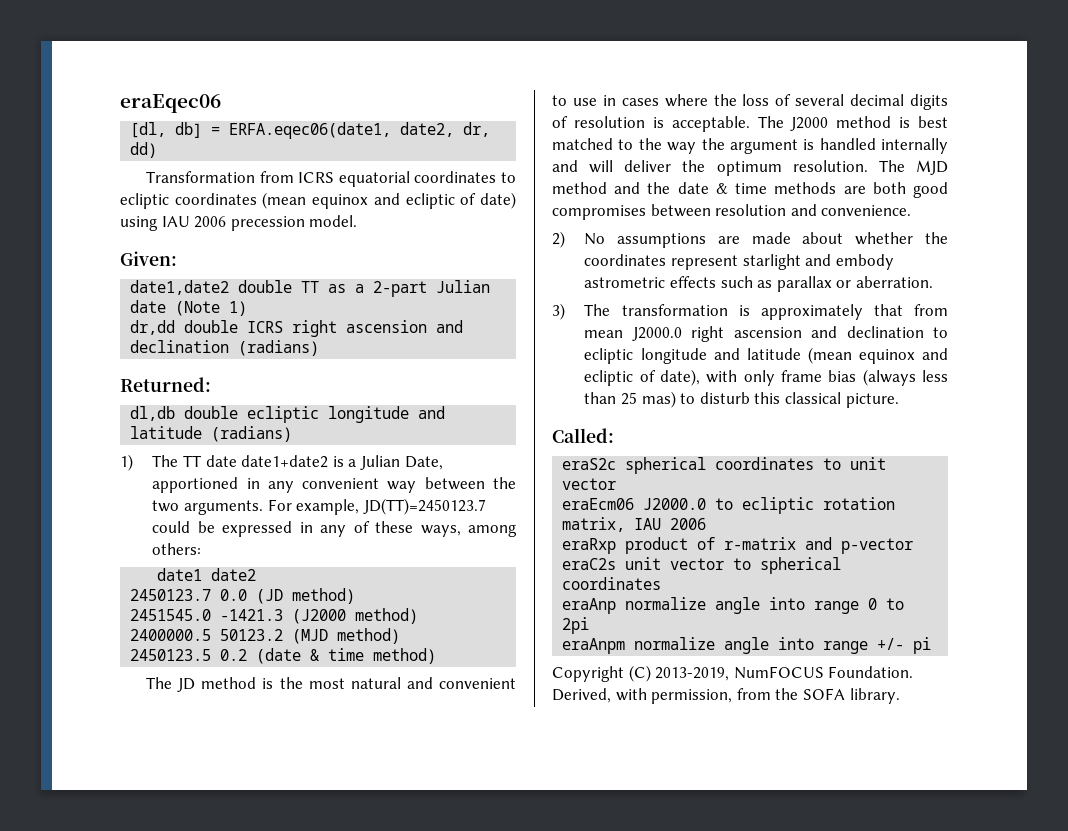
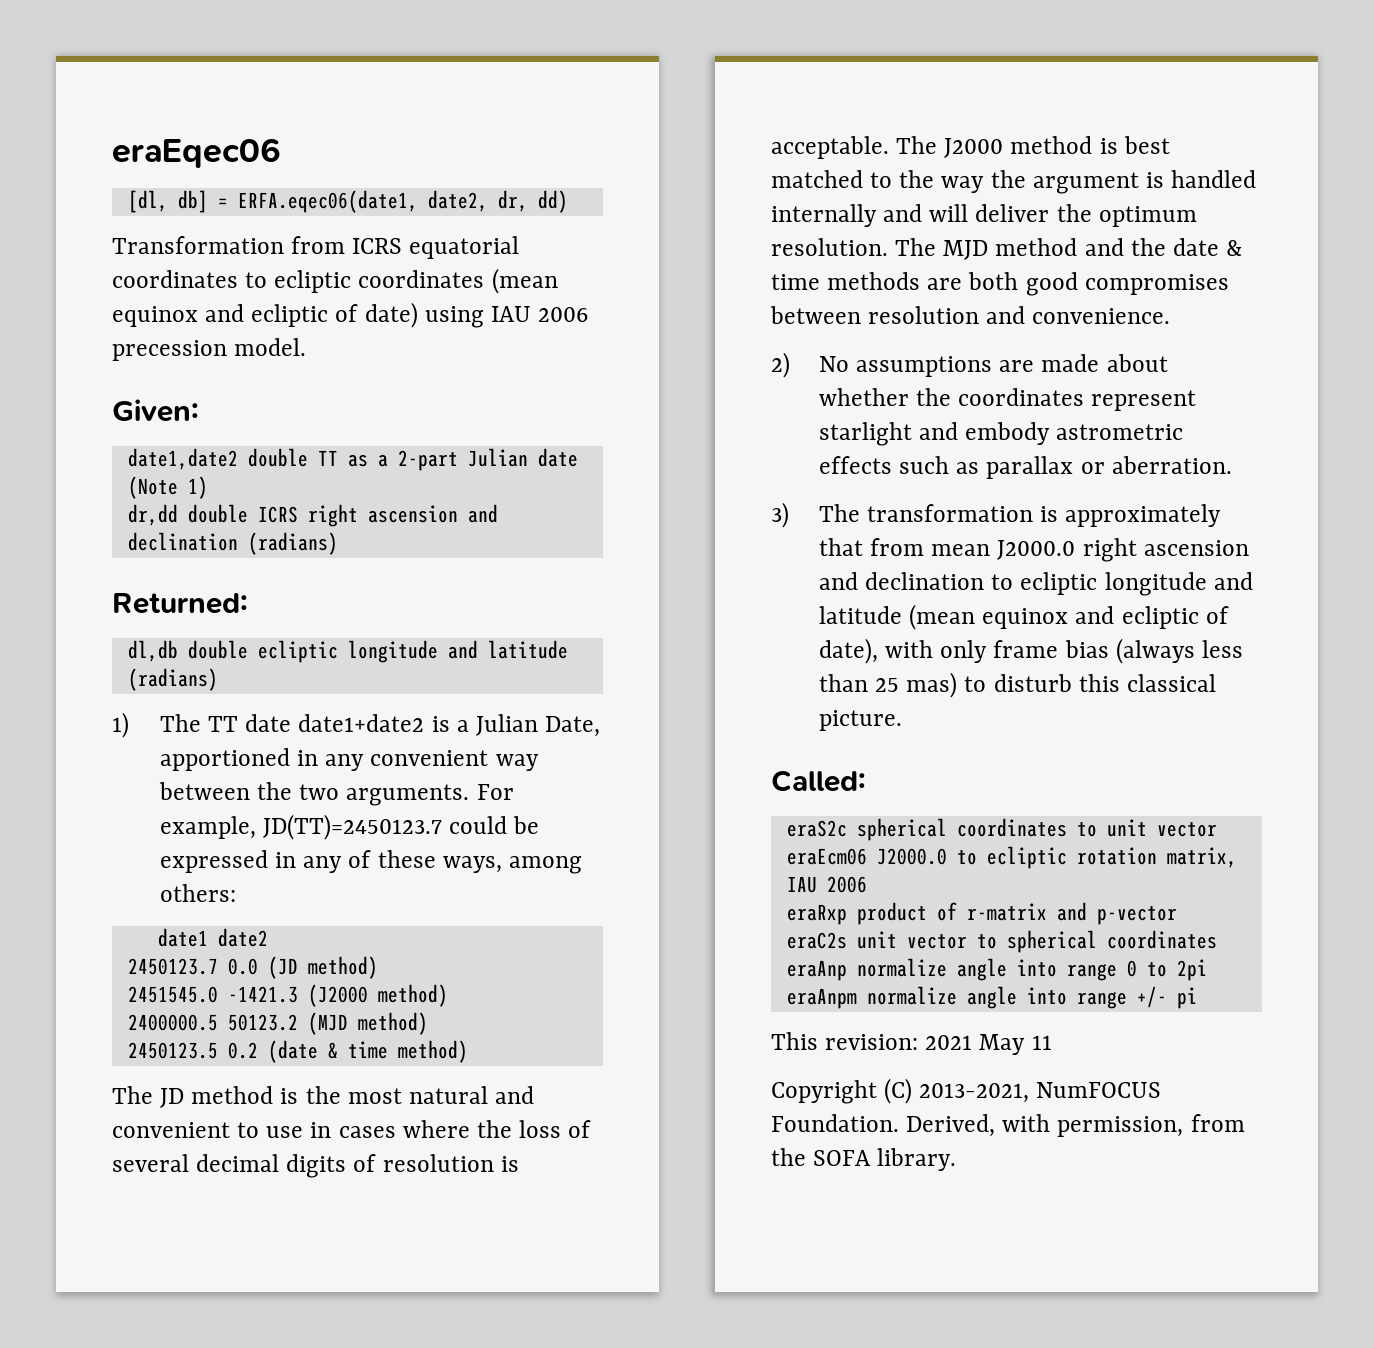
+ This revision: 2021 May 11
- Copyright (C) 2013-2019, NumFOCUS Foundation.
+ Copyright (C) 2013-2021, NumFOCUS Foundation.

